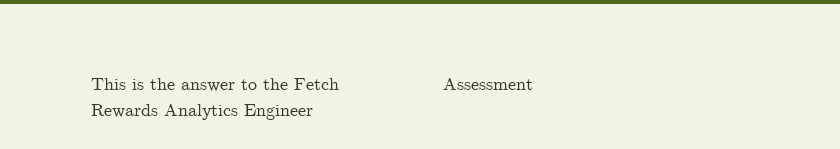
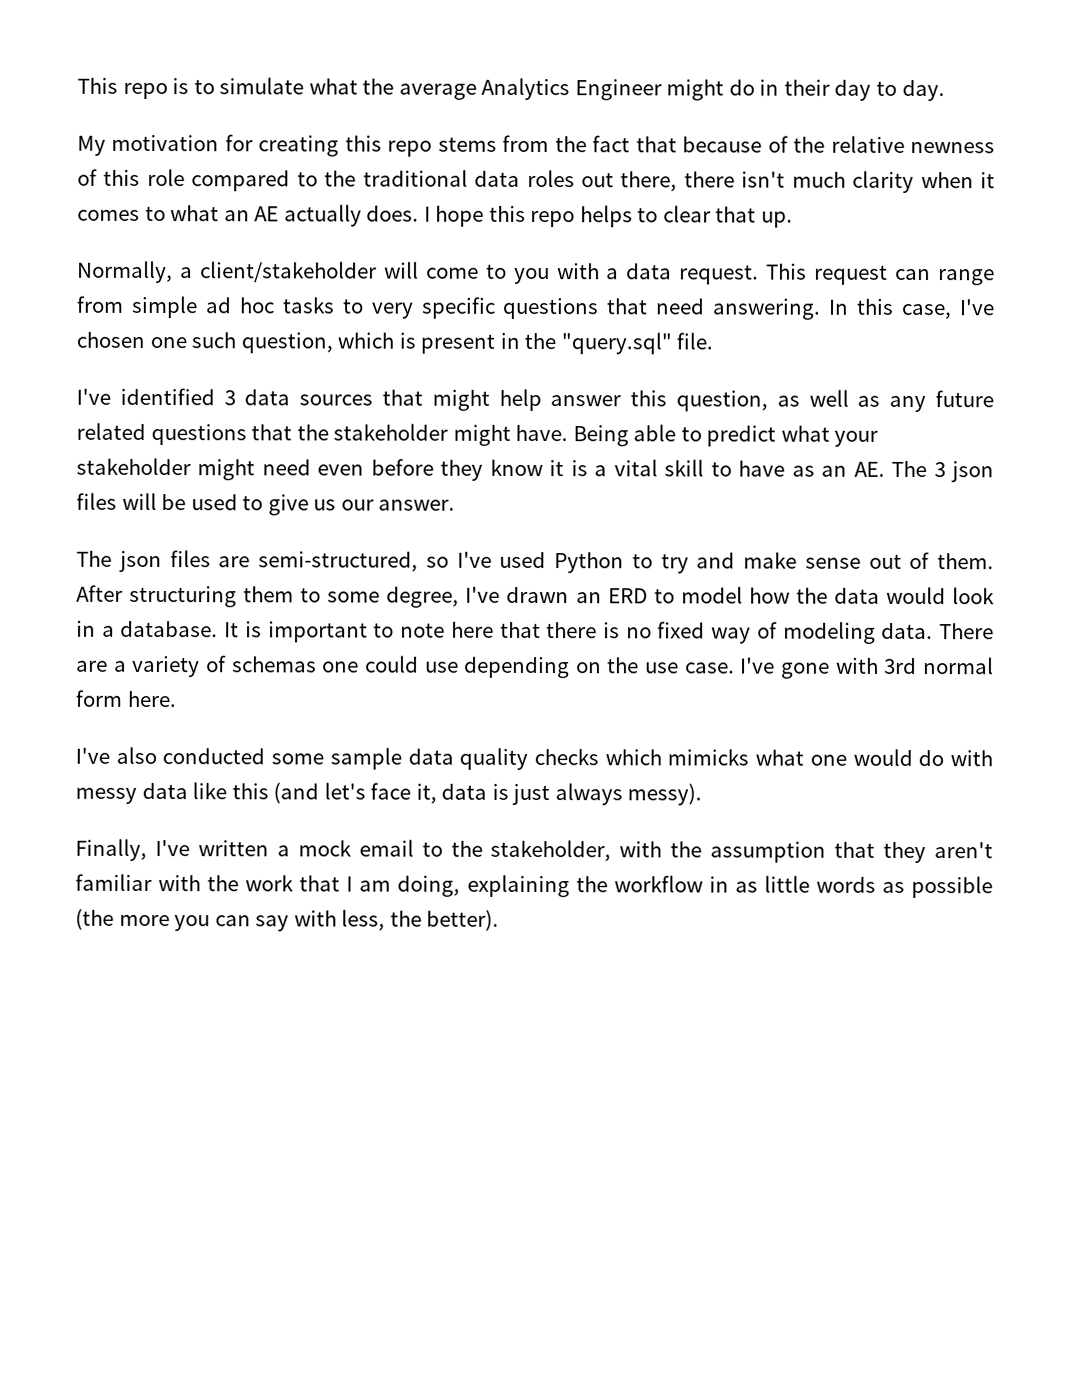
- This is the answer to the Fetch Rewards Analytics Engineer Assessment
+ This repo is to simulate what the average Analytics Engineer might do in their day to day.
+ My motivation for creating this repo stems from the fact that because of the relative newness of this role compared to the traditional data roles out there, there isn't much clarity when it comes to what an AE actually does. I hope this repo helps to clear that up.
+ Normally, a client/stakeholder will come to you with a data request. This request can range from simple ad hoc tasks to very specific questions that need answering. In this case, I've chosen one such question, which is present in the "query.sql" file.
+ I've identified 3 data sources that might help answer this question, as well as any future related questions that the stakeholder might have. Being able to predict what your stakeholder might need even before they know it is a vital skill to have as an AE. The 3 json files will be used to give us our answer.
+ The json files are semi-structured, so I've used Python to try and make sense out of them. After structuring them to some degree, I've drawn an ERD to model how the data would look in a database. It is important to note here that there is no fixed way of modeling data. There are a variety of schemas one could use depending on the use case. I've gone with 3rd normal form here.
+ I've also conducted some sample data quality checks which mimicks what one would do with messy data like this (and let's face it, data is just always messy).
+ Finally, I've written a mock email to the stakeholder, with the assumption that they aren't familiar with the work that I am doing, explaining the workflow in as little words as possible (the more you can say with less, the better).

